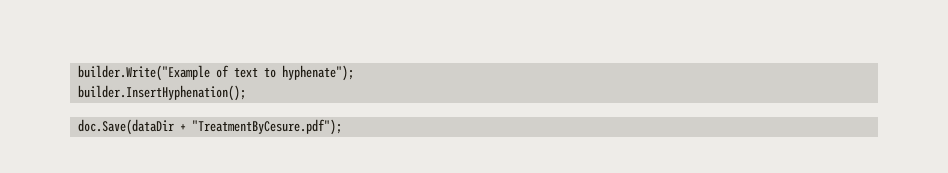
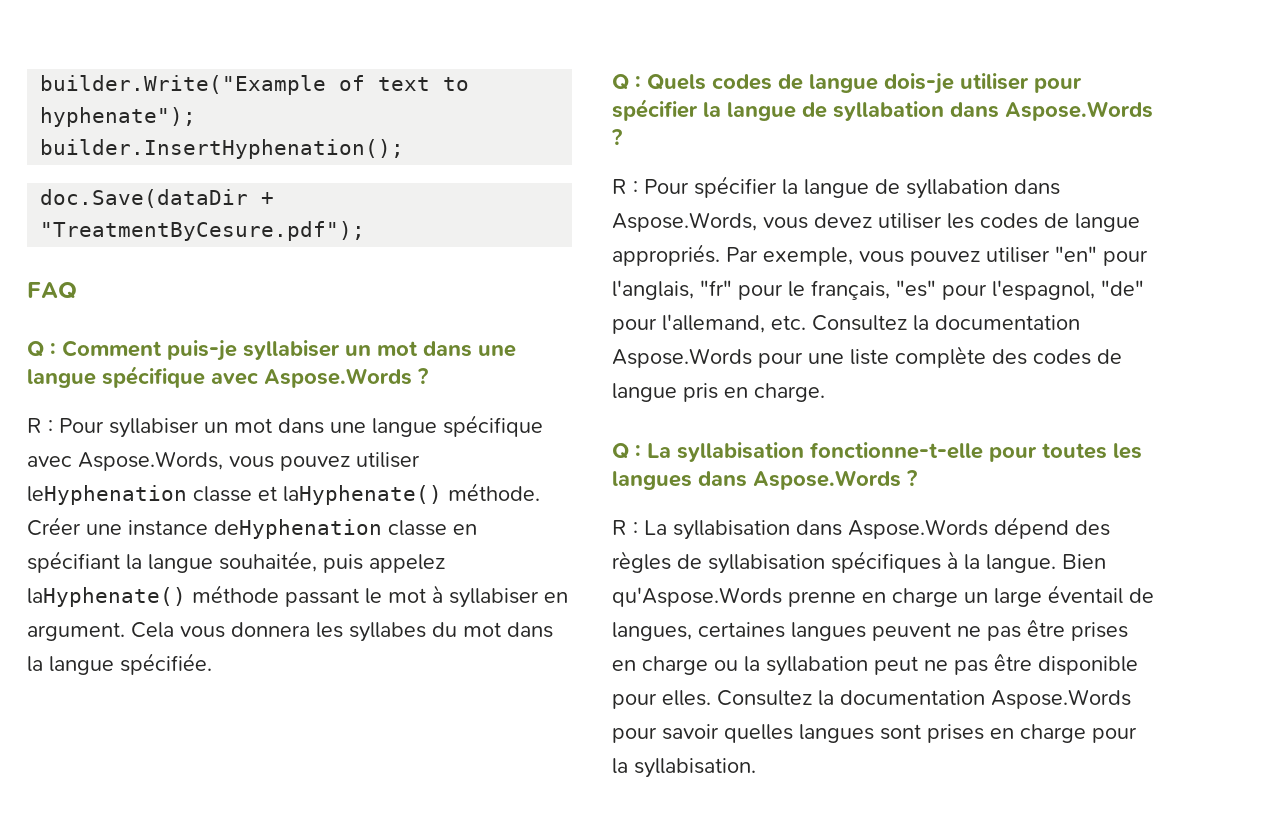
+ FAQ
+ Q : Comment puis-je syllabiser un mot dans une langue spécifique avec Aspose.Words ?
+ R : Pour syllabiser un mot dans une langue spécifique avec Aspose.Words, vous pouvez utiliser leHyphenation classe et laHyphenate() méthode. Créer une instance deHyphenation classe en spécifiant la langue souhaitée, puis appelez laHyphenate() méthode passant le mot à syllabiser en argument. Cela vous donnera les syllabes du mot dans la langue spécifiée.
+ Q : Quels codes de langue dois-je utiliser pour spécifier la langue de syllabation dans Aspose.Words ?
+ R : Pour spécifier la langue de syllabation dans Aspose.Words, vous devez utiliser les codes de langue appropriés. Par exemple, vous pouvez utiliser "en" pour l'anglais, "fr" pour le français, "es" pour l'espagnol, "de" pour l'allemand, etc. Consultez la documentation Aspose.Words pour une liste complète des codes de langue pris en charge.
+ Q : La syllabisation fonctionne-t-elle pour toutes les langues dans Aspose.Words ?
+ R : La syllabisation dans Aspose.Words dépend des règles de syllabisation spécifiques à la langue. Bien qu'Aspose.Words prenne en charge un large éventail de langues, certaines langues peuvent ne pas être prises en charge ou la syllabation peut ne pas être disponible pour elles. Consultez la documentation Aspose.Words pour savoir quelles langues sont prises en charge pour la syllabisation.

